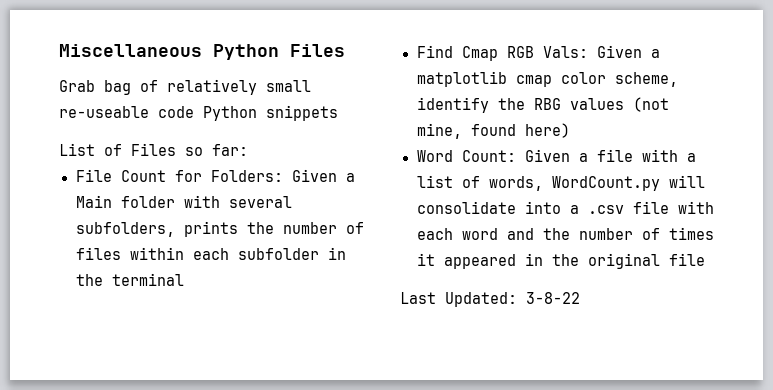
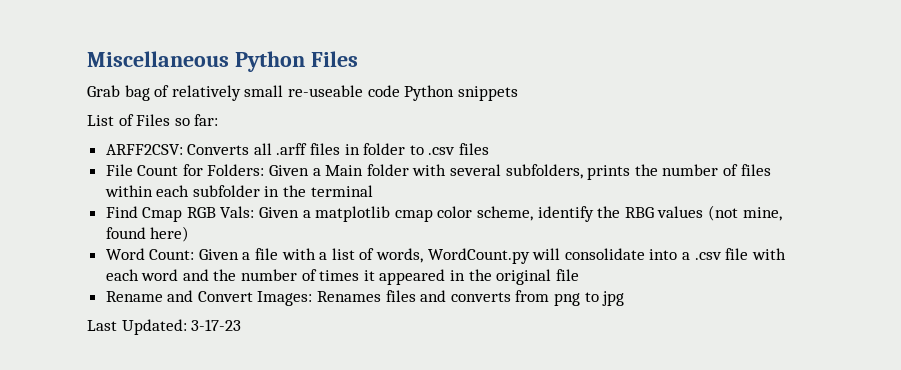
+ ARFF2CSV: Converts all .arff files in folder to .csv files
+ Rename and Convert Images: Renames files and converts from png to jpg
- Last Updated: 3-8-22
+ Last Updated: 3-17-23

